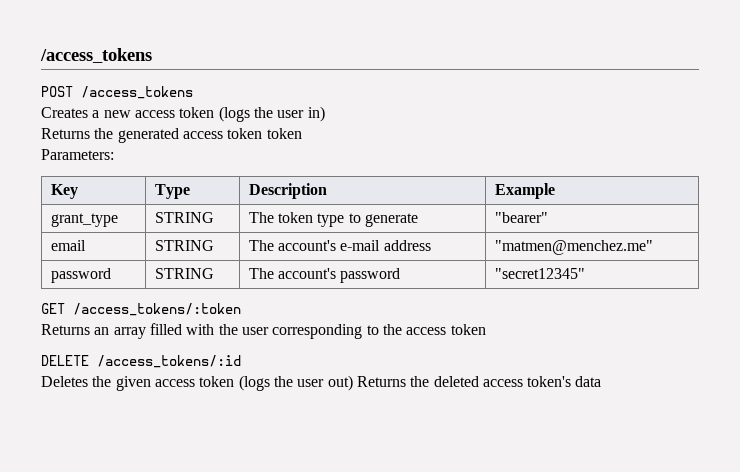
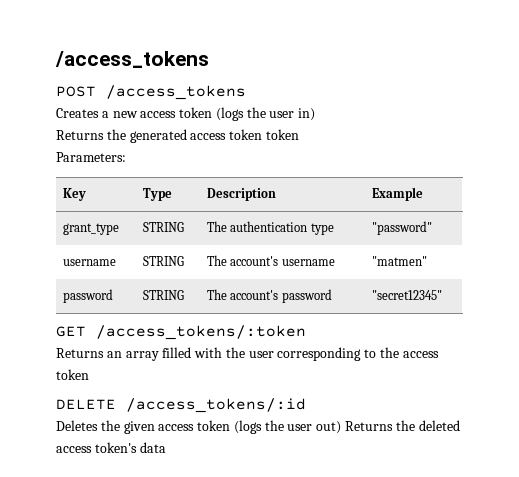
- grant_type | STRING | The token type to generate | "bearer"
- email | STRING | The account's e-mail address | "matmen@menchez.me"
+ grant_type | STRING | The authentication type | "password"
+ username | STRING | The account's username | "matmen"

